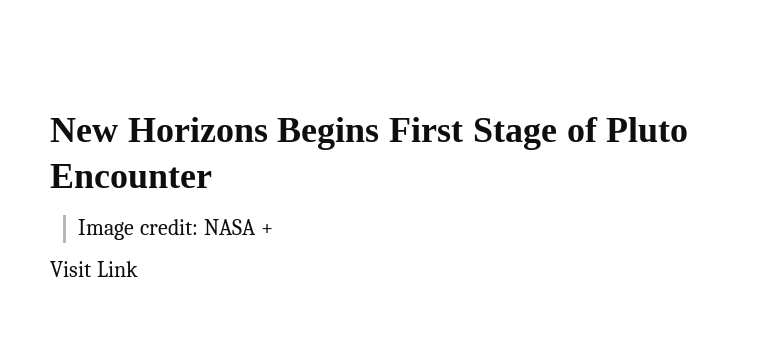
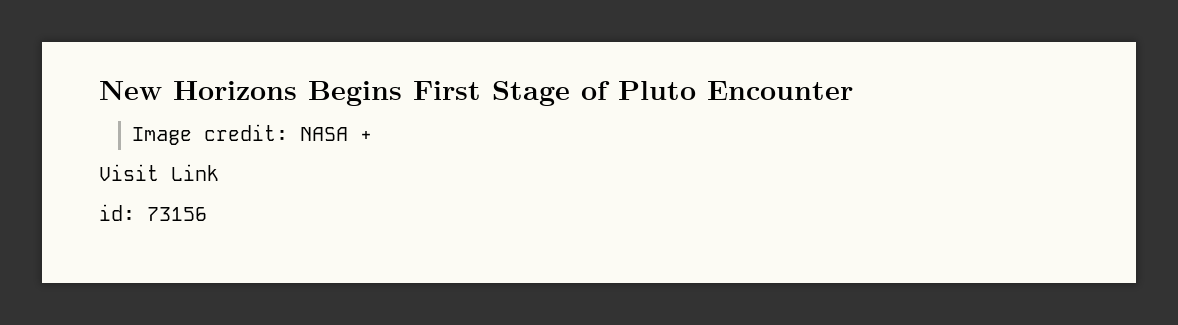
+ id: 73156

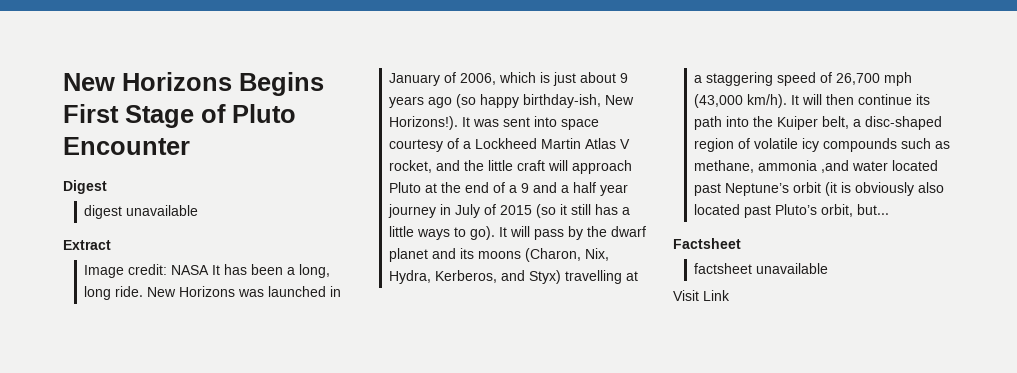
+ Digest
+ digest unavailable
+ Extract
- Image credit: NASA +
+ Image credit: NASA It has been a long, long ride. New Horizons was launched in January of 2006, which is just about 9 years ago (so happy birthday-ish, New Horizons!). It was sent into space courtesy of a Lockheed Martin Atlas V rocket, and the little craft will approach Pluto at the end of a 9 and a half year journey in July of 2015 (so it still has a little ways to go). It will pass by the dwarf planet and its moons (Charon, Nix, Hydra, Kerberos, and Styx) travelling at a staggering speed of 26,700 mph (43,000 km/h). It will then continue its path into the Kuiper belt, a disc-shaped region of volatile icy compounds such as methane, ammonia ,and water located past Neptune’s orbit (it is obviously also located past Pluto’s orbit, but...
+ Factsheet
+ factsheet unavailable
- id: 73156

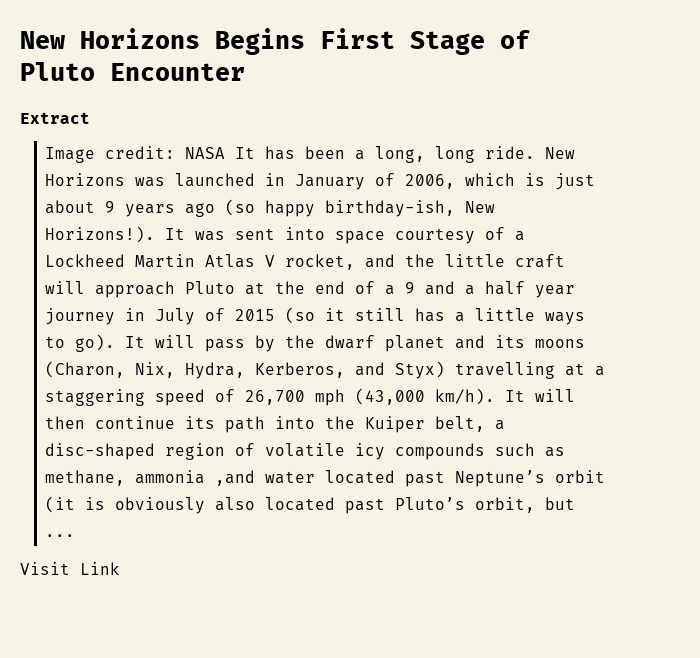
- Digest
- digest unavailable
- It will then continue its path into the Kuiper belt, a disc-shaped region of volatile icy compounds such as methane, ammonia ,and water located past Neptune’s orbit (it is obviously also located past Pluto’s orbit, but...
- Factsheet
- factsheet unavailable
+ It will then continue its path into the Kuiper belt, a disc-shaped region of volatile icy compounds such as methane, ammonia ,and water located past Neptune’s orbit (it is obviously also located past Pluto’s orbit, but ...

